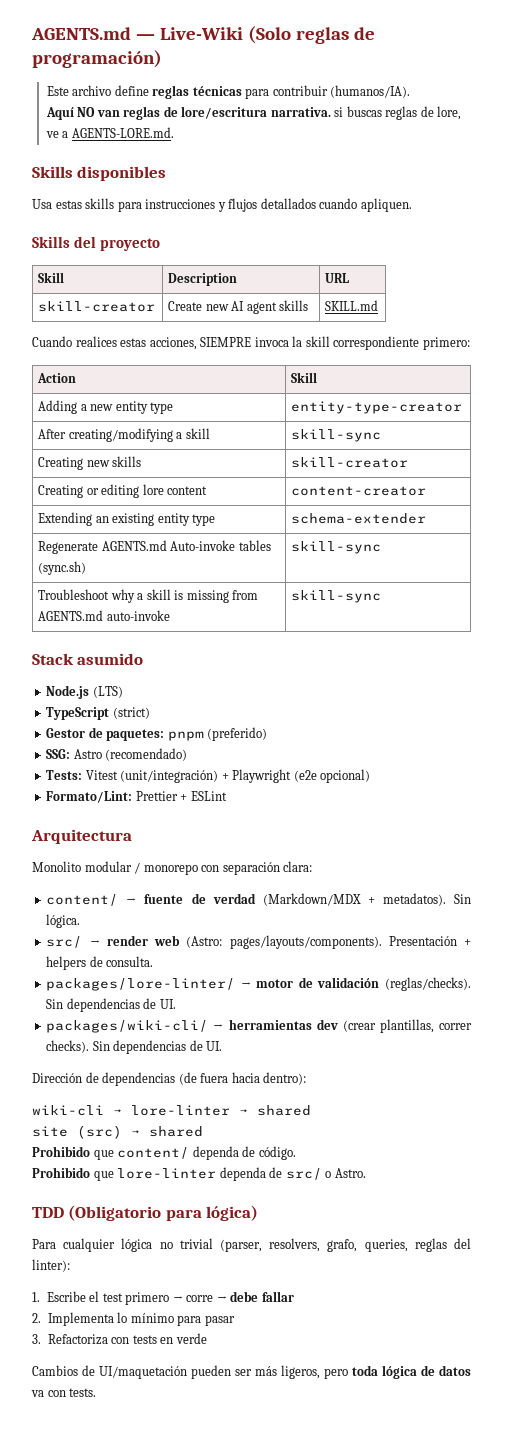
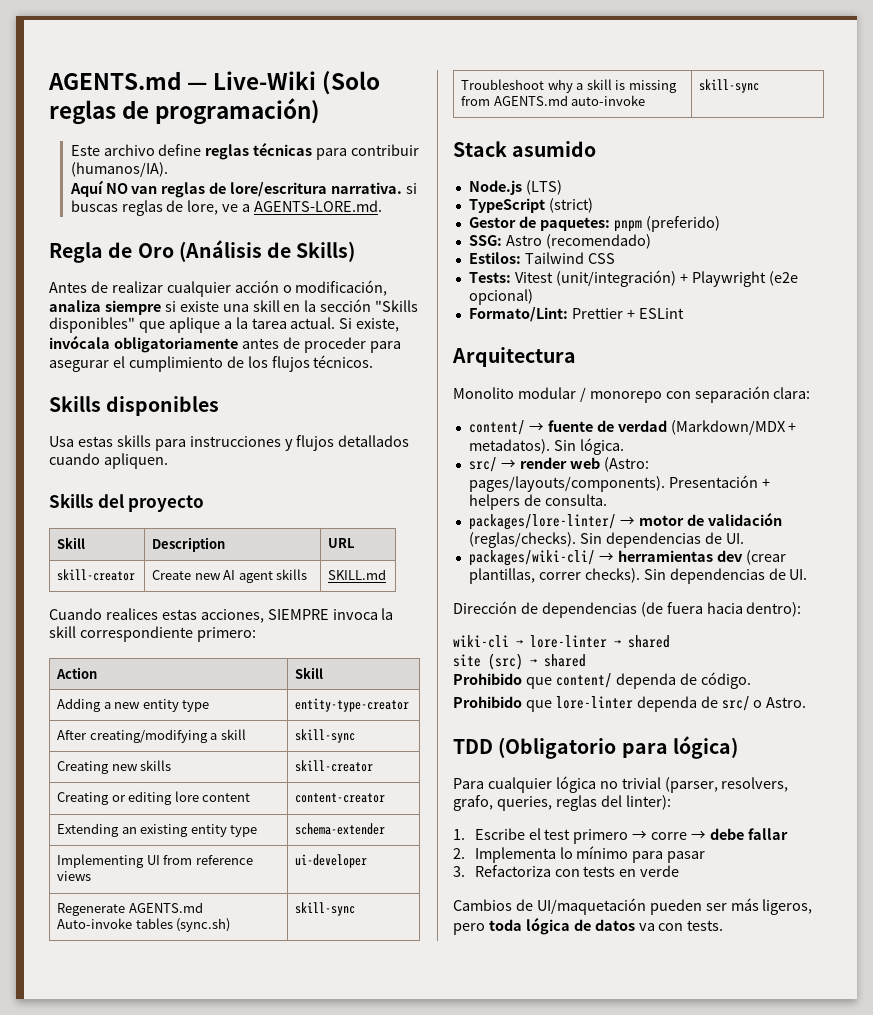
+ Regla de Oro (Análisis de Skills)
+ Antes de realizar cualquier acción o modificación, analiza siempre si existe una skill en la sección "Skills disponibles" que aplique a la tarea actual. Si existe, invócala obligatoriamente antes de proceder para asegurar el cumplimiento de los flujos técnicos.
+ Implementing UI from reference views | ui-developer
+ Estilos: Tailwind CSS

